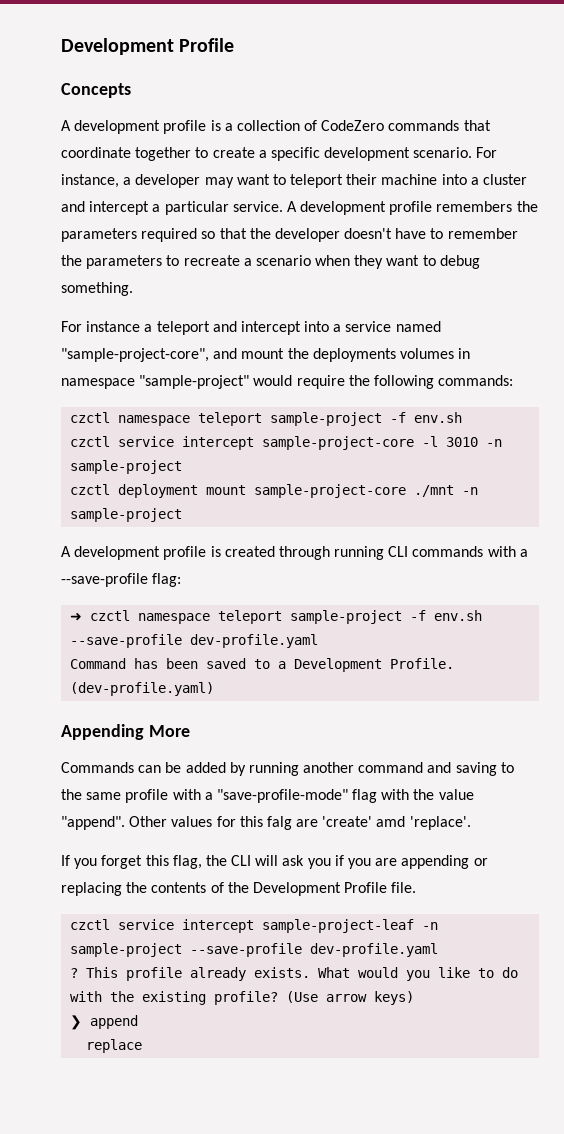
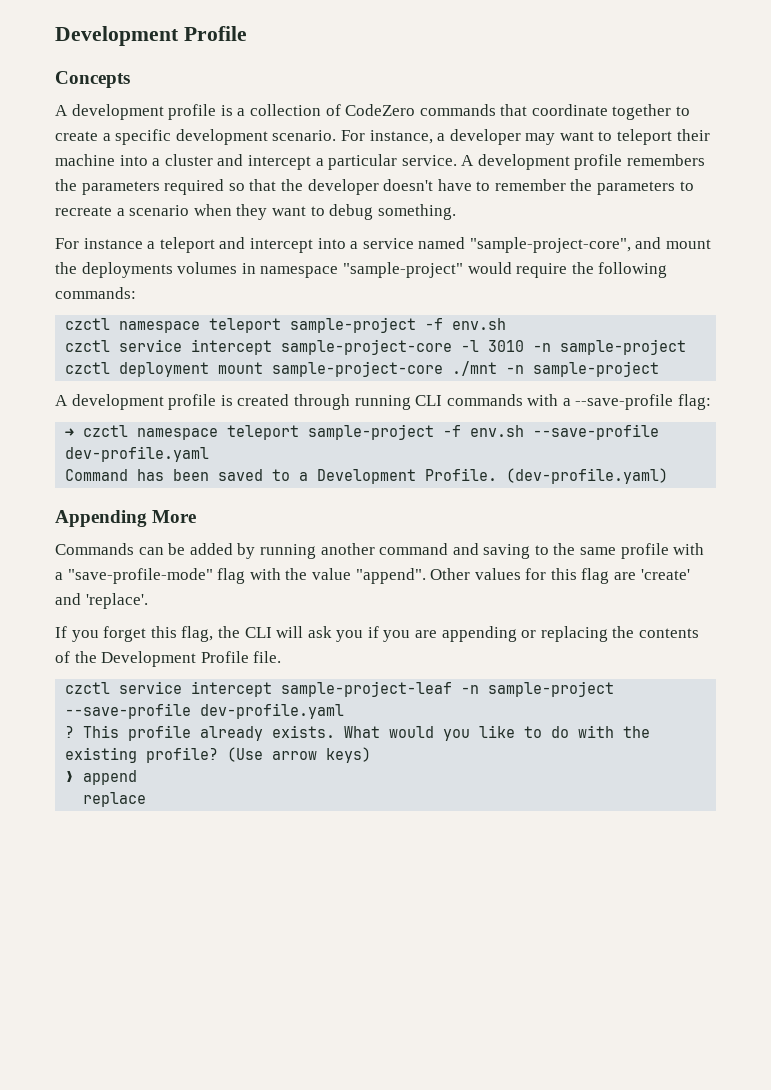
- Other values for this falg are 'create' amd 'replace'.
+ Other values for this flag are 'create' and 'replace'.

